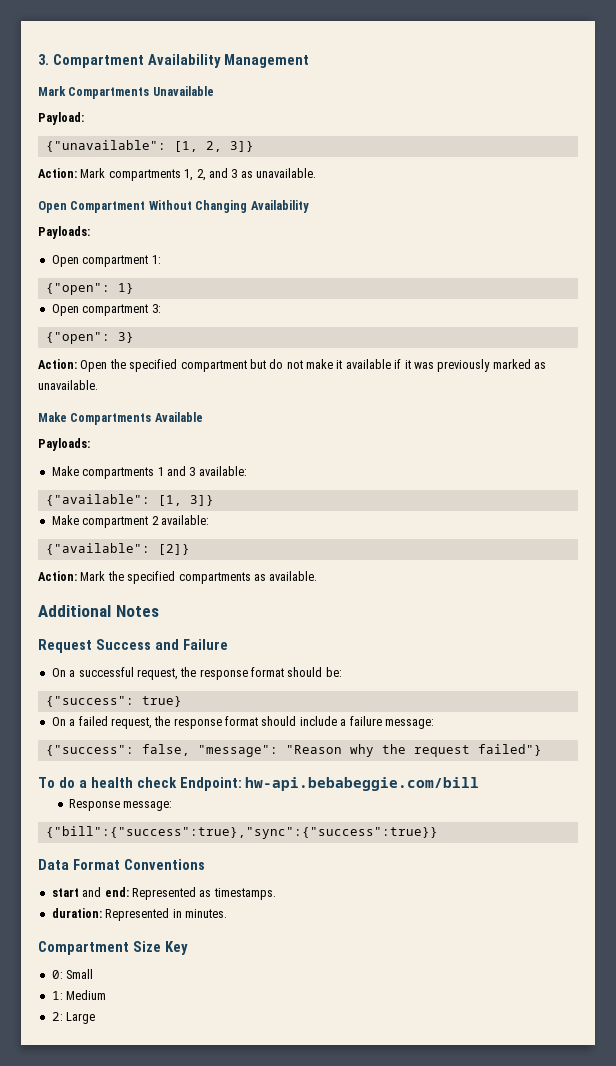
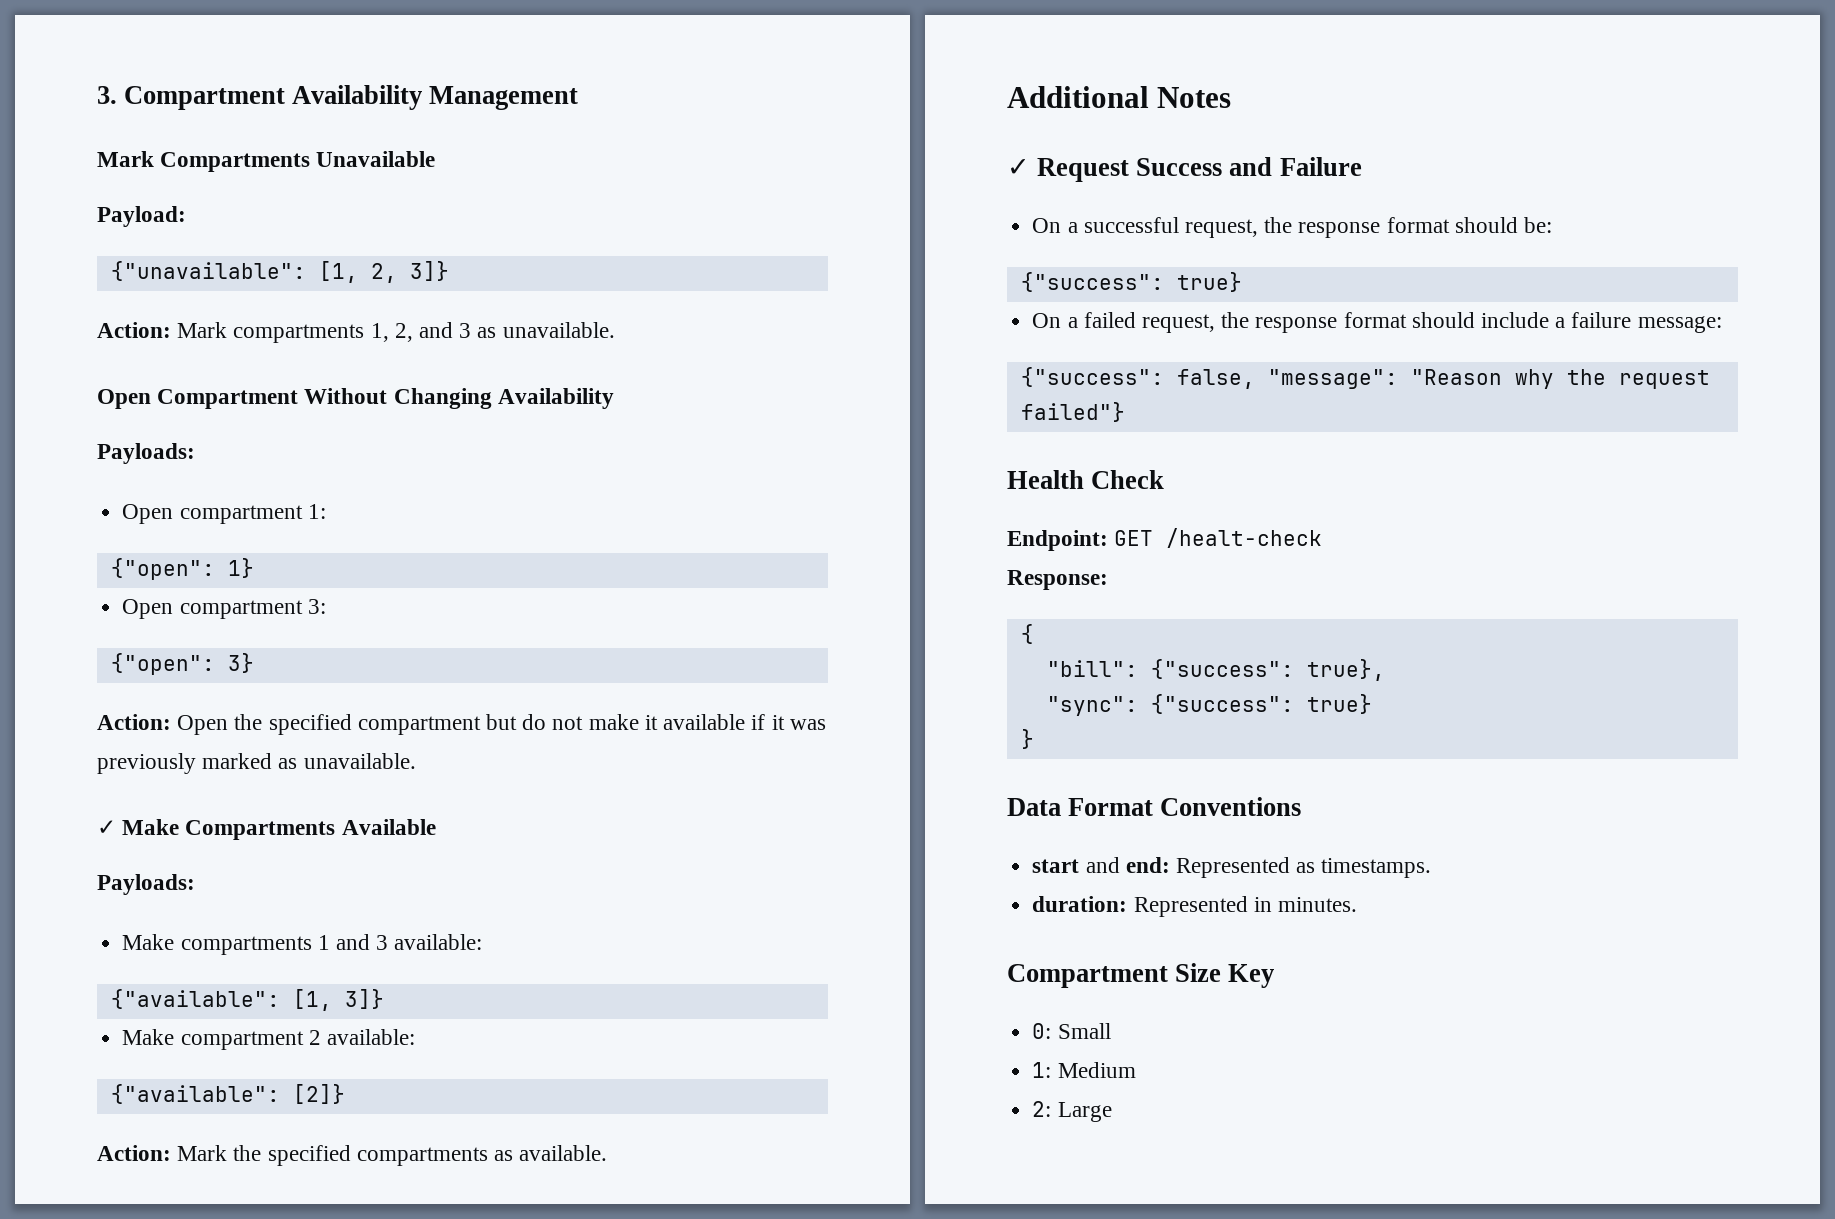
- Make Compartments Available
+ ✓ Make Compartments Available
- Request Success and Failure
+ ✓ Request Success and Failure
- To do a health check Endpoint: hw-api.bebabeggie.com/bill
- Response message:
- {"bill":{"success":true},"sync":{"success":true}}
+ Health Check
+ Endpoint: GET /healt-check
+ Response:
+ {
+ "bill": {"success": true},
+ "sync": {"success": true}
+ }

